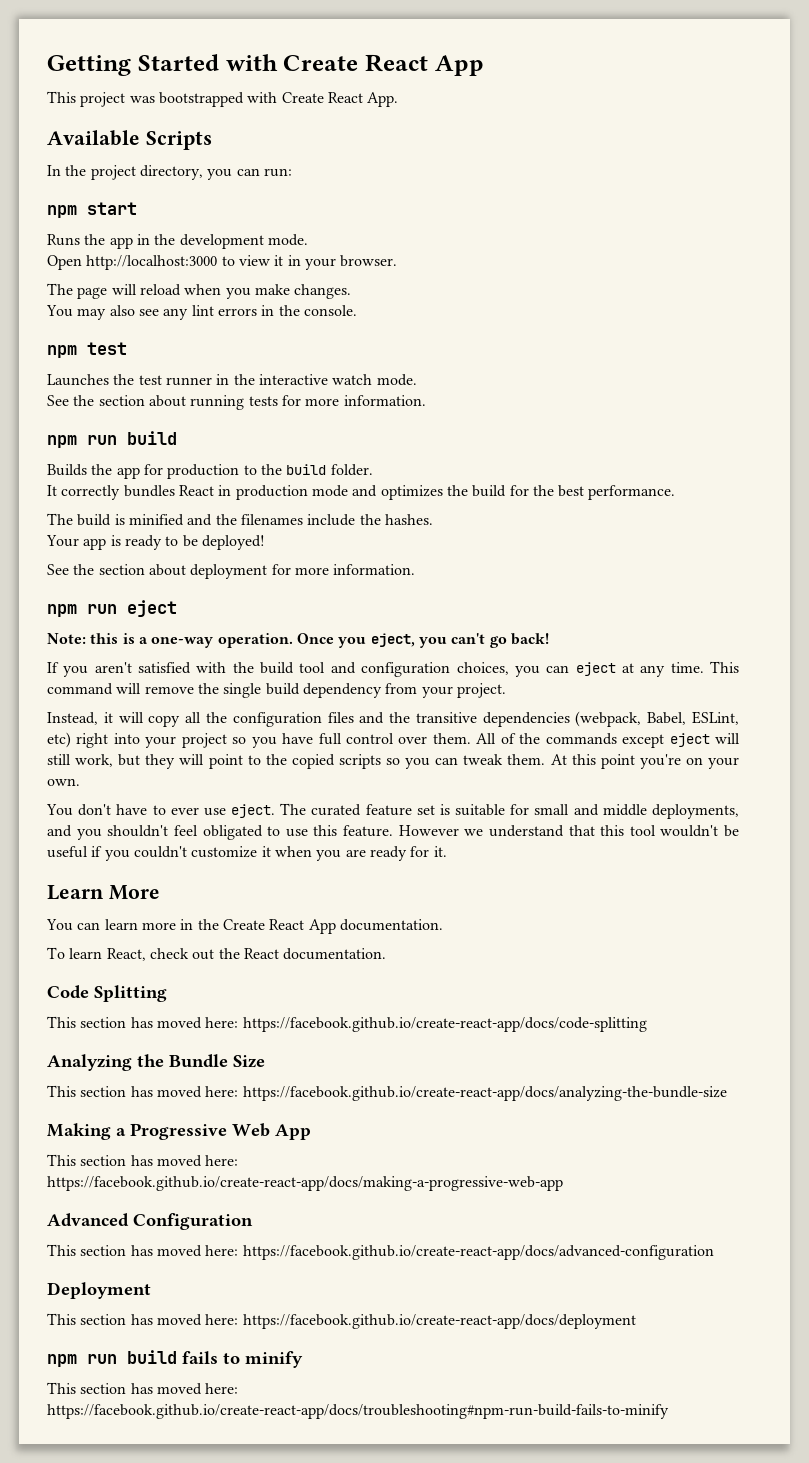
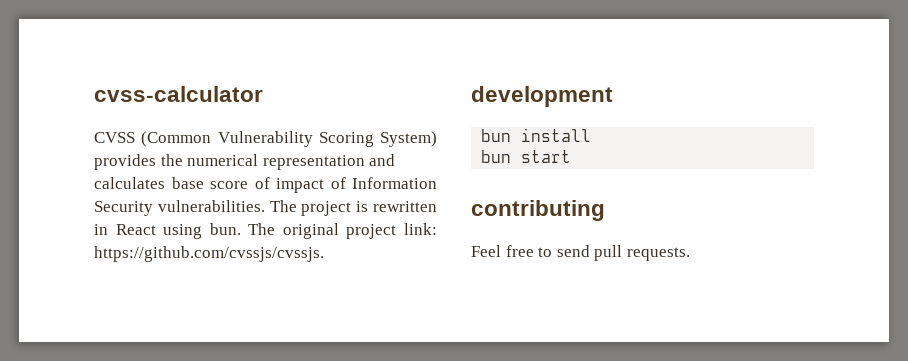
- Getting Started with Create React App
- This project was bootstrapped with Create React App.
- Available Scripts
- In the project directory, you can run:
- npm start
- Runs the app in the development mode.
- Open http://localhost:3000 to view it in your browser.
- The page will reload when you make changes.
- You may also see any lint errors in the console.
- npm test
- Launches the test runner in the interactive watch mode.
- See the section about running tests for more information.
- npm run build
- Builds the app for production to the build folder.
- It correctly bundles React in production mode and optimizes the build for the best performance.
- The build is minified and the filenames include the hashes.
- Your app is ready to be deployed!
- See the section about deployment for more information.
- npm run eject
- Note: this is a one-way operation. Once you eject, you can't go back!
- If you aren't satisfied with the build tool and configuration choices, you can eject at any time. This command will remove the single build dependency from your project.
- Instead, it will copy all the configuration files and the transitive dependencies (webpack, Babel, ESLint, etc) right into your project so you have full control over them. All of the commands except eject will still work, but they will point to the copied scripts so you can tweak them. At this point you're on your own.
- You don't have to ever use eject. The curated feature set is suitable for small and middle deployments, and you shouldn't feel obligated to use this feature. However we understand that this tool wouldn't be useful if you couldn't customize it when you are ready for it.
- Learn More
- You can learn more in the Create React App documentation.
- To learn React, check out the React documentation.
- Code Splitting
- This section has moved here: https://facebook.github.io/create-react-app/docs/code-splitting
- Analyzing the Bundle Size
- This section has moved here: https://facebook.github.io/create-react-app/docs/analyzing-the-bundle-size
- Making a Progressive Web App
- This section has moved here: https://facebook.github.io/create-react-app/docs/making-a-progressive-web-app
- Advanced Configuration
- This section has moved here: https://facebook.github.io/create-react-app/docs/advanced-configuration
- Deployment
- This section has moved here: https://facebook.github.io/create-react-app/docs/deployment
- npm run build fails to minify
- This section has moved here: https://facebook.github.io/create-react-app/docs/troubleshooting#npm-run-build-fails-to-minify
+ cvss-calculator
+ CVSS (Common Vulnerability Scoring System) provides the numerical representation and calculates base score of impact of Information Security vulnerabilities. The project is rewritten in React using bun. The original project link: https://github.com/cvssjs/cvssjs.
+ development
+ bun install
+ bun start
+ contributing
+ Feel free to send pull requests.

